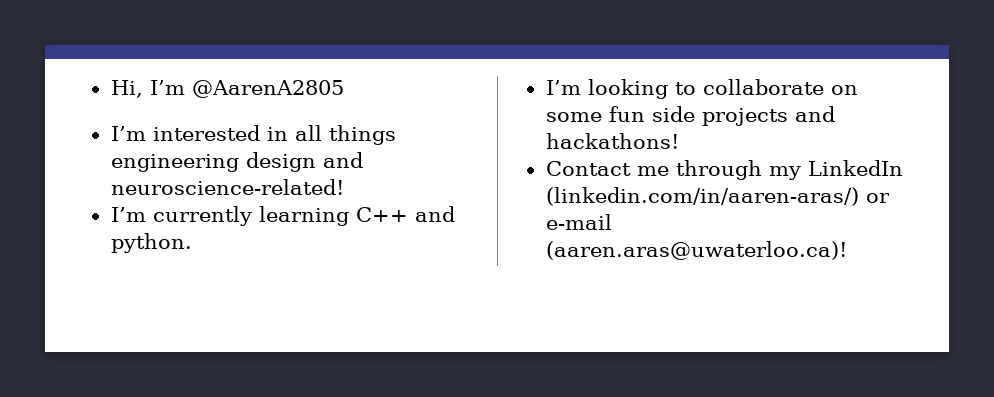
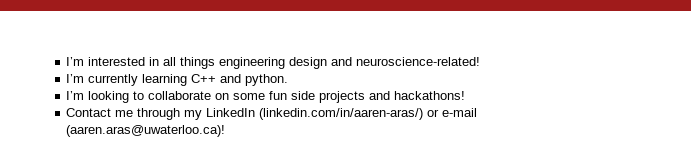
- Hi, I’m @AarenA2805

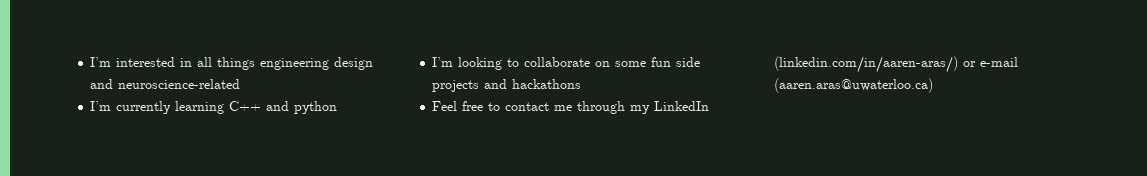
- I’m interested in all things engineering design and neuroscience-related!
+ I’m interested in all things engineering design and neuroscience-related
- I’m currently learning C++ and python.
+ I’m currently learning C++ and python
- I’m looking to collaborate on some fun side projects and hackathons!
- Contact me through my LinkedIn (linkedin.com/in/aaren-aras/) or e-mail (aaren.aras@uwaterloo.ca)!
+ I’m looking to collaborate on some fun side projects and hackathons
+ Feel free to contact me through my LinkedIn (linkedin.com/in/aaren-aras/) or e-mail (aaren.aras@uwaterloo.ca)

